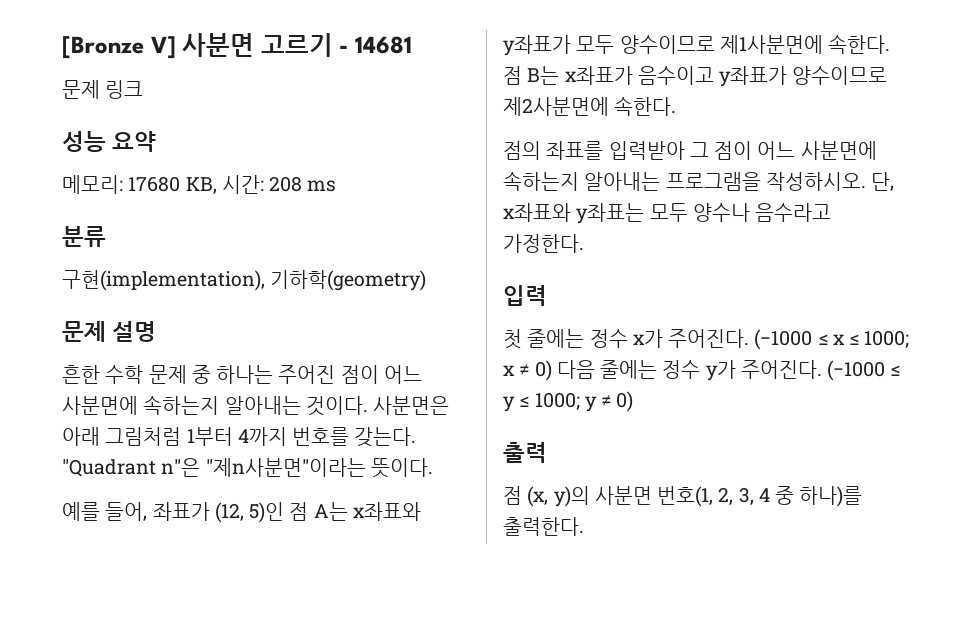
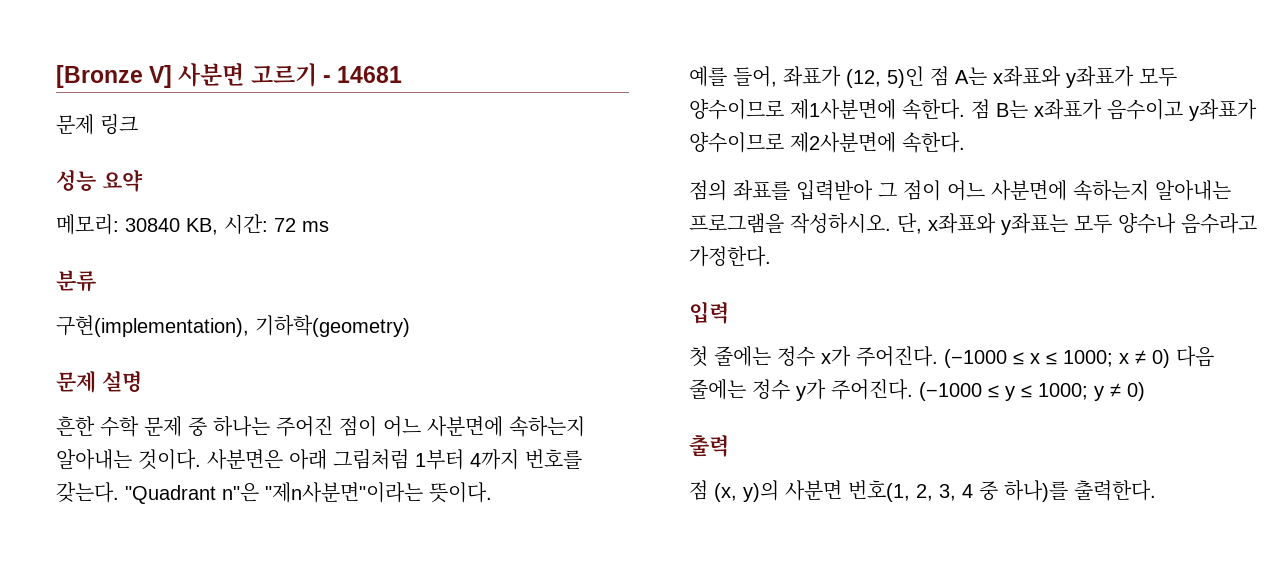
- 메모리: 17680 KB, 시간: 208 ms
+ 메모리: 30840 KB, 시간: 72 ms

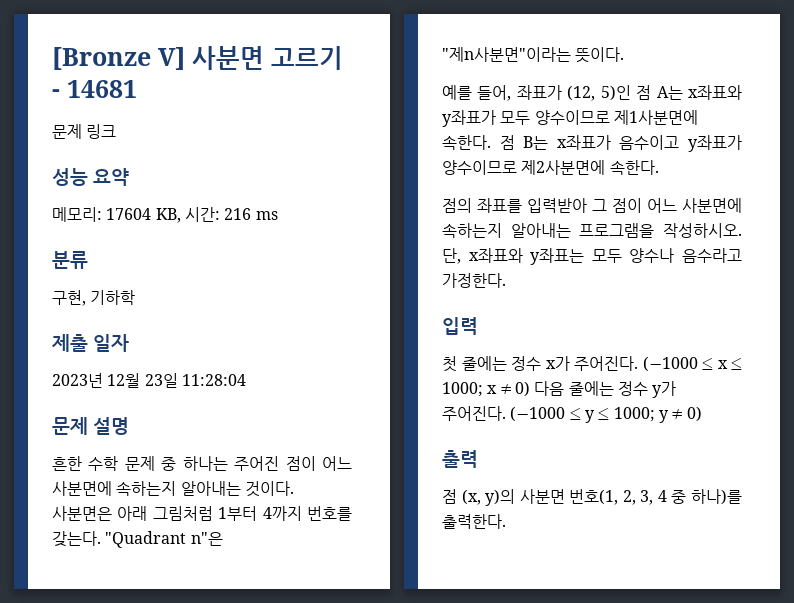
- 메모리: 30840 KB, 시간: 72 ms
+ 메모리: 17604 KB, 시간: 216 ms
- 구현(implementation), 기하학(geometry)
+ 구현, 기하학
+ 제출 일자
+ 2023년 12월 23일 11:28:04

